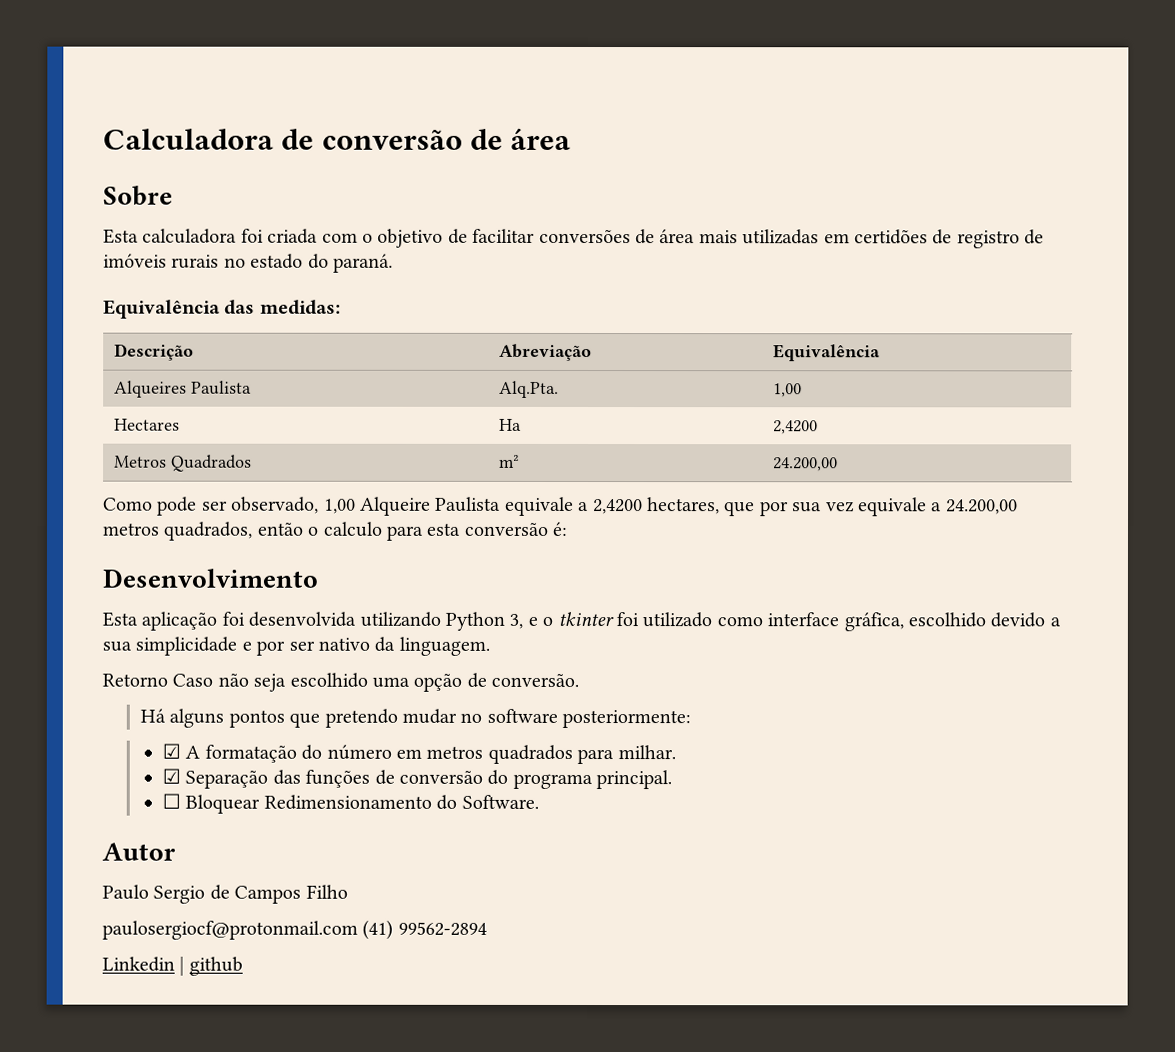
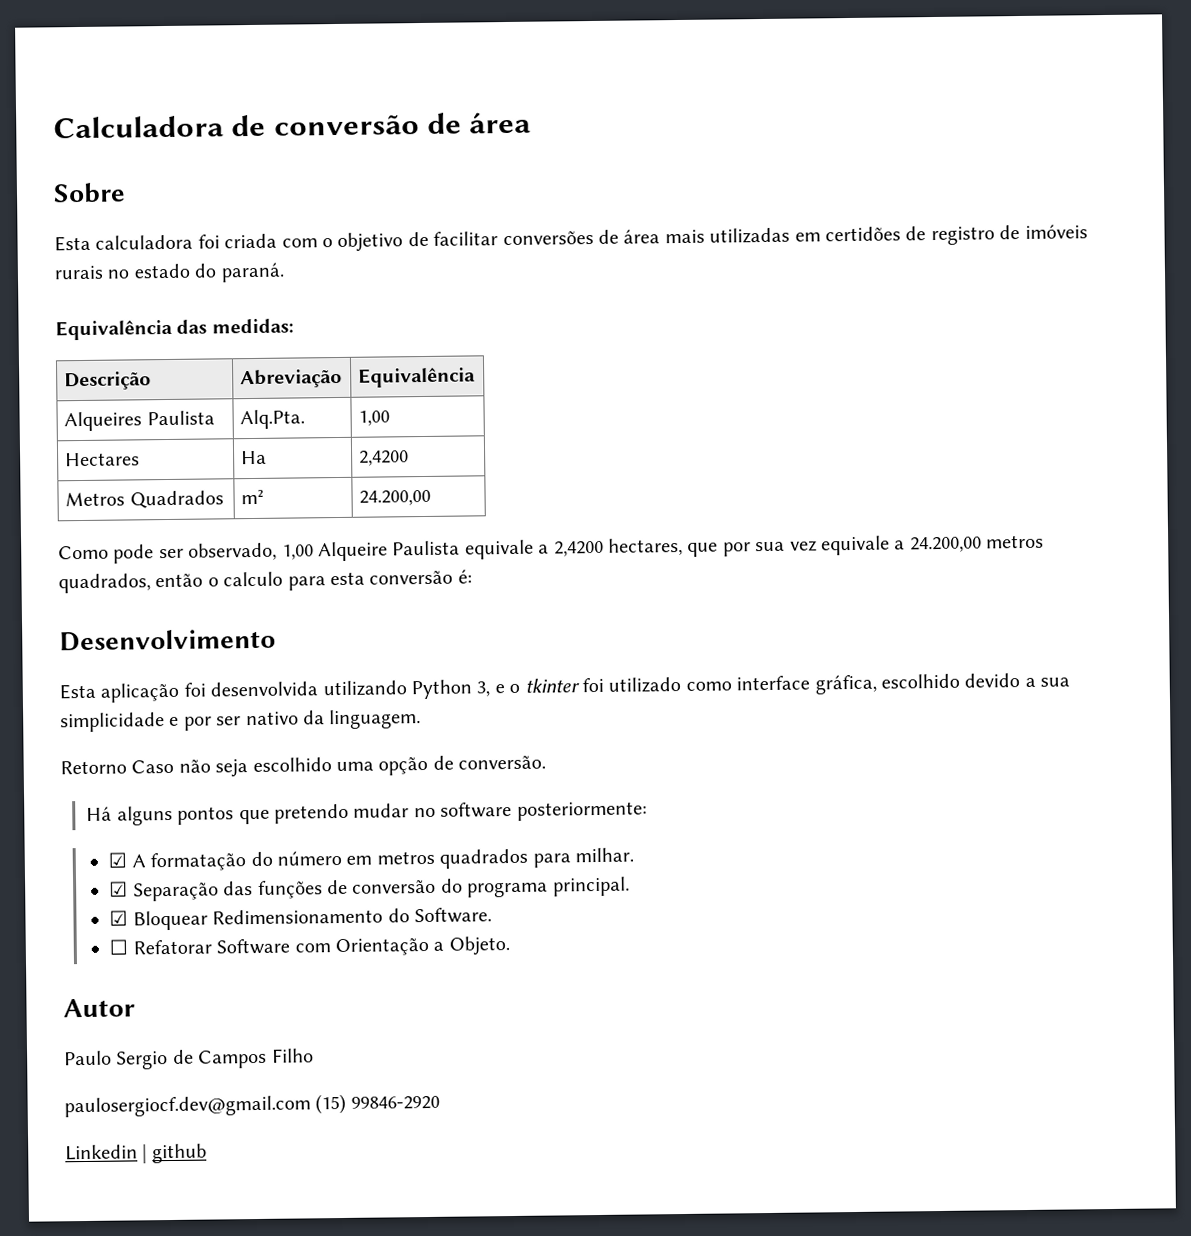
- ☐ Bloquear Redimensionamento do Software.
+ ☑ Bloquear Redimensionamento do Software.
+ ☐ Refatorar Software com Orientação a Objeto.
- paulosergiocf@protonmail.com (41) 99562-2894
+ paulosergiocf.dev@gmail.com (15) 99846-2920

